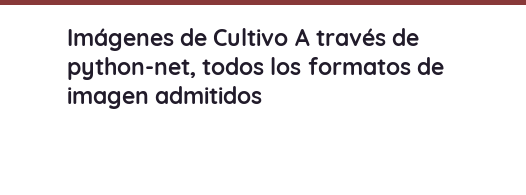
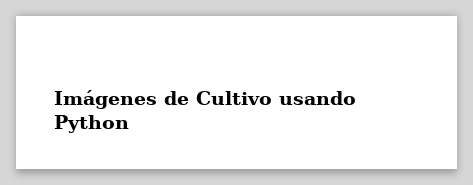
- Imágenes de Cultivo A través de python-net, todos los formatos de imagen admitidos
+ Imágenes de Cultivo usando Python

